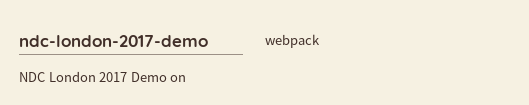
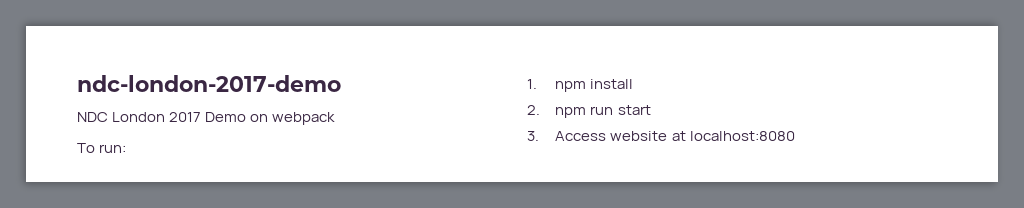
+ To run:
+ 1. npm install
+ 2. npm run start
+ 3. Access website at localhost:8080

